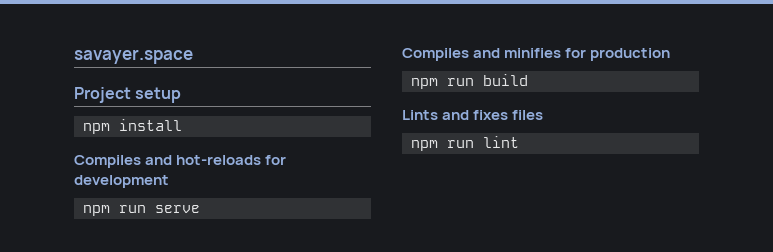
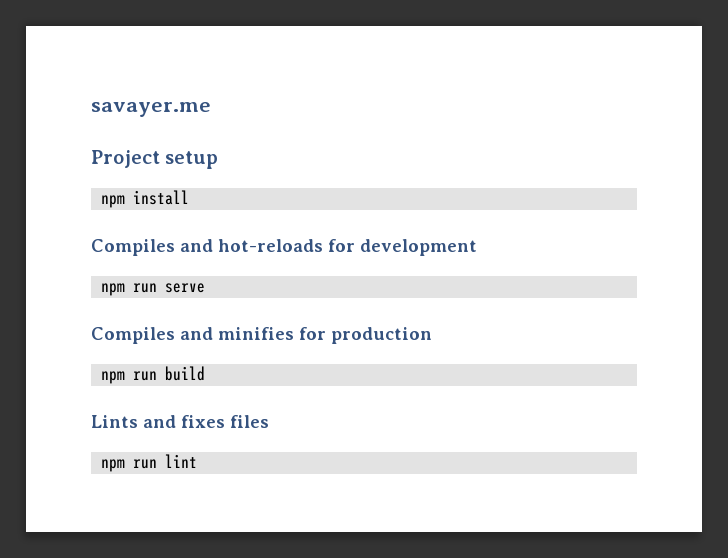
- savayer.space
+ savayer.me

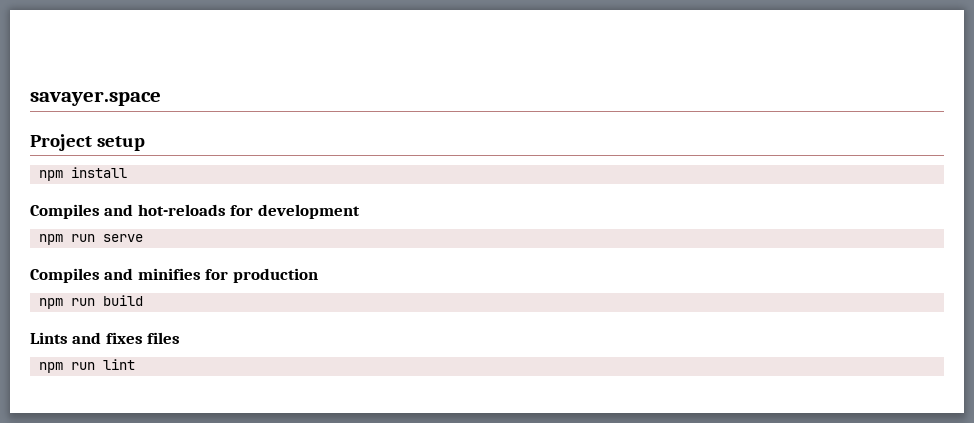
- savayer.me
+ savayer.space

